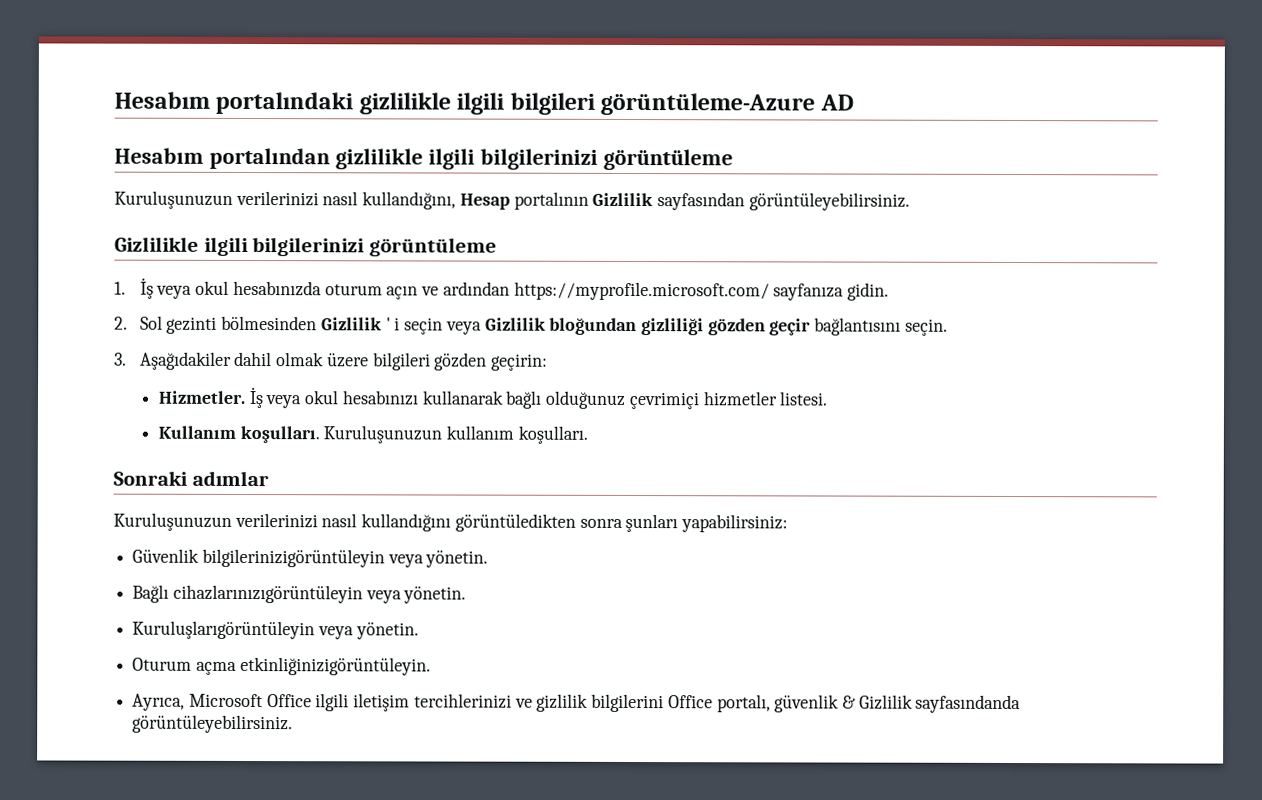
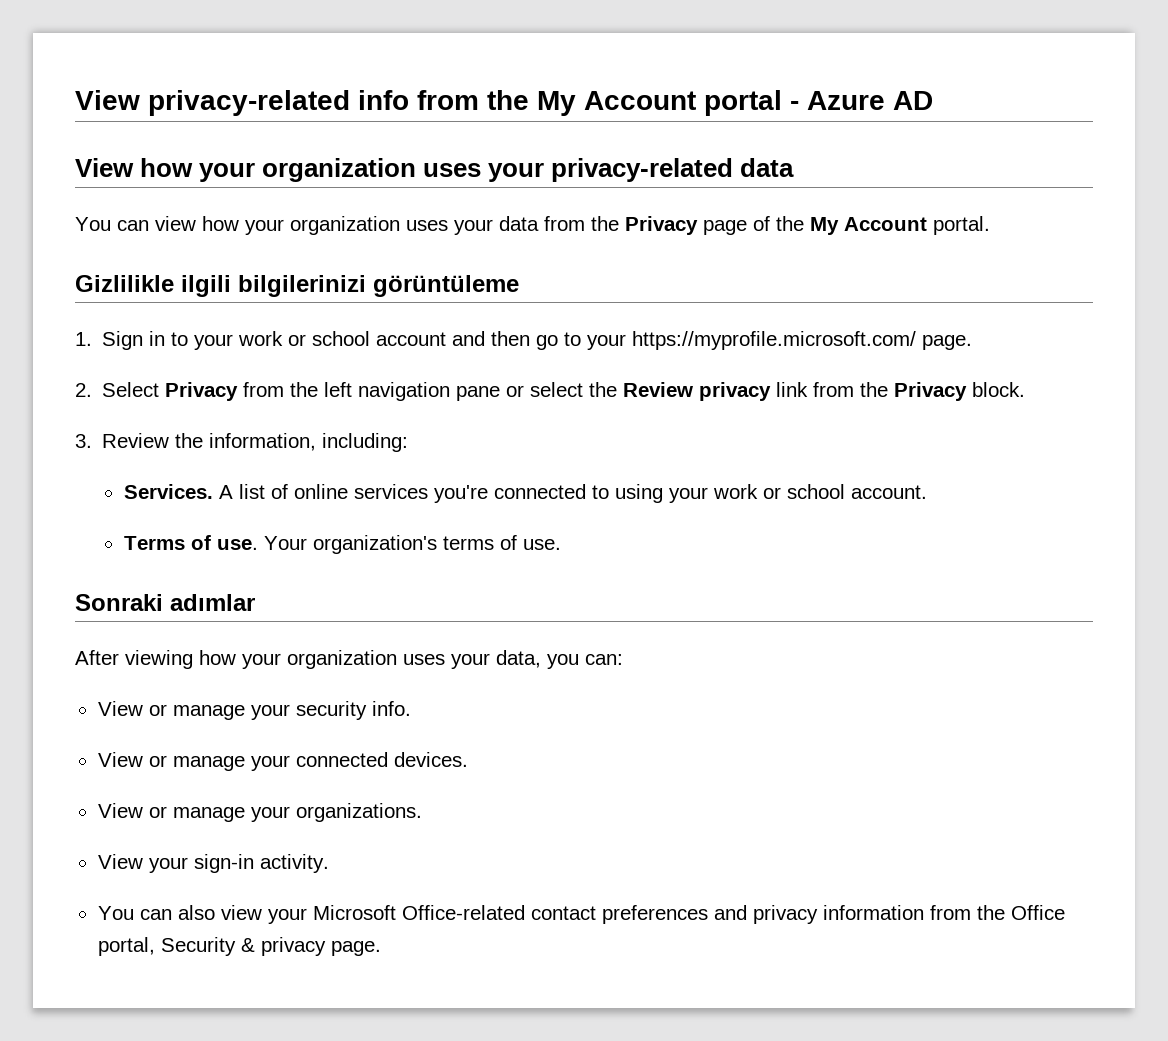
- Hesabım portalındaki gizlilikle ilgili bilgileri görüntüleme-Azure AD
- Hesabım portalından gizlilikle ilgili bilgilerinizi görüntüleme
- Kuruluşunuzun verilerinizi nasıl kullandığını, Hesap portalının Gizlilik sayfasından görüntüleyebilirsiniz.
+ View privacy-related info from the My Account portal - Azure AD
+ View how your organization uses your privacy-related data
+ You can view how your organization uses your data from the Privacy page of the My Account portal.
- 1. İş veya okul hesabınızda oturum açın ve ardından https://myprofile.microsoft.com/ sayfanıza gidin.
- 2. Sol gezinti bölmesinden Gizlilik ' i seçin veya Gizlilik bloğundan gizliliği gözden geçir bağlantısını seçin.
- 3. Aşağıdakiler dahil olmak üzere bilgileri gözden geçirin:
- Hizmetler. İş veya okul hesabınızı kullanarak bağlı olduğunuz çevrimiçi hizmetler listesi.
- Kullanım koşulları. Kuruluşunuzun kullanım koşulları.
+ 1. Sign in to your work or school account and then go to your https://myprofile.microsoft.com/ page.
+ 2. Select Privacy from the left navigation pane or select the Review privacy link from the Privacy block.
+ 3. Review the information, including:
+ Services. A list of online services you're connected to using your work or school account.
+ Terms of use. Your organization's terms of use.
  Sonraki adımlar
- Kuruluşunuzun verilerinizi nasıl kullandığını görüntüledikten sonra şunları yapabilirsiniz:
- Güvenlik bilgilerinizigörüntüleyin veya yönetin.
- Bağlı cihazlarınızıgörüntüleyin veya yönetin.
- Kuruluşlarıgörüntüleyin veya yönetin.
- Oturum açma etkinliğinizigörüntüleyin.
- Ayrıca, Microsoft Office ilgili iletişim tercihlerinizi ve gizlilik bilgilerini Office portalı, güvenlik & Gizlilik sayfasındanda görüntüleyebilirsiniz.
+ After viewing how your organization uses your data, you can:
+ View or manage your security info.
+ View or manage your connected devices.
+ View or manage your organizations.
+ View your sign-in activity.
+ You can also view your Microsoft Office-related contact preferences and privacy information from the Office portal, Security & privacy page.

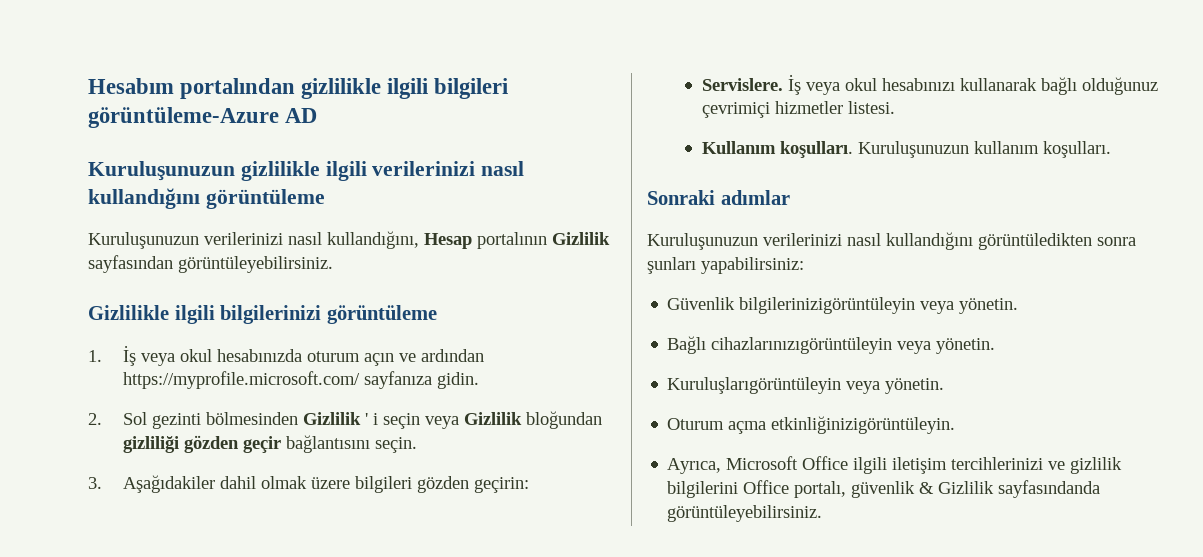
- View privacy-related info from the My Account portal - Azure AD
- View how your organization uses your privacy-related data
- You can view how your organization uses your data from the Privacy page of the My Account portal.
+ Hesabım portalından gizlilikle ilgili bilgileri görüntüleme-Azure AD
+ Kuruluşunuzun gizlilikle ilgili verilerinizi nasıl kullandığını görüntüleme
+ Kuruluşunuzun verilerinizi nasıl kullandığını, Hesap portalının Gizlilik sayfasından görüntüleyebilirsiniz.
- 1. Sign in to your work or school account and then go to your https://myprofile.microsoft.com/ page.
- 2. Select Privacy from the left navigation pane or select the Review privacy link from the Privacy block.
- 3. Review the information, including:
- Services. A list of online services you're connected to using your work or school account.
- Terms of use. Your organization's terms of use.
+ 1. İş veya okul hesabınızda oturum açın ve ardından https://myprofile.microsoft.com/ sayfanıza gidin.
+ 2. Sol gezinti bölmesinden Gizlilik ' i seçin veya Gizlilik bloğundan gizliliği gözden geçir bağlantısını seçin.
+ 3. Aşağıdakiler dahil olmak üzere bilgileri gözden geçirin:
+ Servislere. İş veya okul hesabınızı kullanarak bağlı olduğunuz çevrimiçi hizmetler listesi.
+ Kullanım koşulları. Kuruluşunuzun kullanım koşulları.
  Sonraki adımlar
- After viewing how your organization uses your data, you can:
- View or manage your security info.
- View or manage your connected devices.
- View or manage your organizations.
- View your sign-in activity.
- You can also view your Microsoft Office-related contact preferences and privacy information from the Office portal, Security & privacy page.
+ Kuruluşunuzun verilerinizi nasıl kullandığını görüntüledikten sonra şunları yapabilirsiniz:
+ Güvenlik bilgilerinizigörüntüleyin veya yönetin.
+ Bağlı cihazlarınızıgörüntüleyin veya yönetin.
+ Kuruluşlarıgörüntüleyin veya yönetin.
+ Oturum açma etkinliğinizigörüntüleyin.
+ Ayrıca, Microsoft Office ilgili iletişim tercihlerinizi ve gizlilik bilgilerini Office portalı, güvenlik & Gizlilik sayfasındanda görüntüleyebilirsiniz.

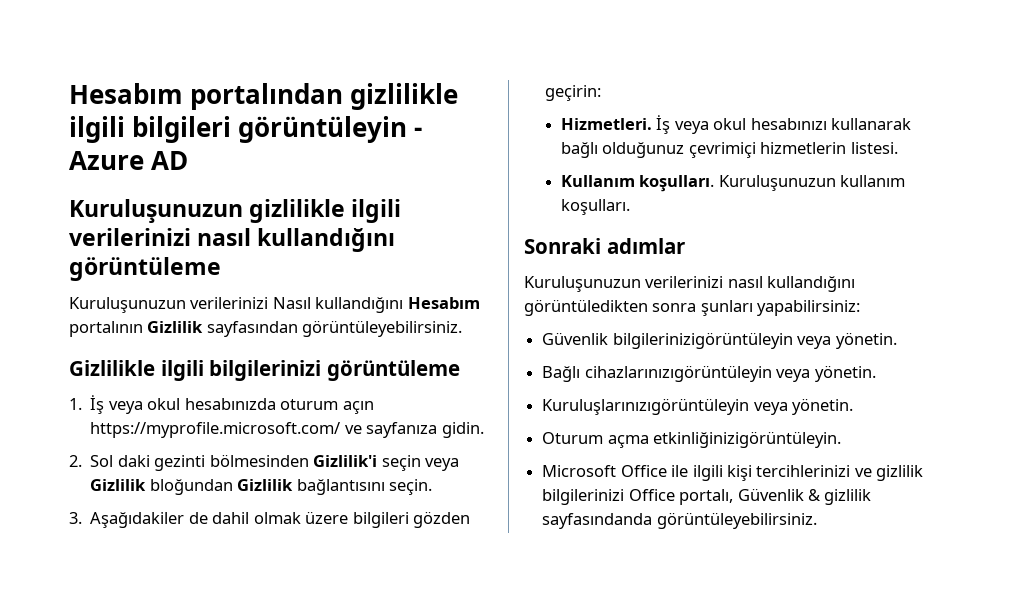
- Hesabım portalından gizlilikle ilgili bilgileri görüntüleme-Azure AD
+ Hesabım portalından gizlilikle ilgili bilgileri görüntüleyin - Azure AD
- Kuruluşunuzun verilerinizi nasıl kullandığını, Hesap portalının Gizlilik sayfasından görüntüleyebilirsiniz.
+ Kuruluşunuzun verilerinizi Nasıl kullandığını Hesabım portalının Gizlilik sayfasından görüntüleyebilirsiniz.
- 1. İş veya okul hesabınızda oturum açın ve ardından https://myprofile.microsoft.com/ sayfanıza gidin.
+ 1. İş veya okul hesabınızda oturum açın https://myprofile.microsoft.com/ ve sayfanıza gidin.
- 2. Sol gezinti bölmesinden Gizlilik ' i seçin veya Gizlilik bloğundan gizliliği gözden geçir bağlantısını seçin.
+ 2. Sol daki gezinti bölmesinden Gizlilik'i seçin veya Gizlilik bloğundan Gizlilik bağlantısını seçin.
- 3. Aşağıdakiler dahil olmak üzere bilgileri gözden geçirin:
+ 3. Aşağıdakiler de dahil olmak üzere bilgileri gözden geçirin:
- Servislere.
+ Hizmetleri.
- İş veya okul hesabınızı kullanarak bağlı olduğunuz çevrimiçi hizmetler listesi.
+ İş veya okul hesabınızı kullanarak bağlı olduğunuz çevrimiçi hizmetlerin listesi.
- Kuruluşlarıgörüntüleyin veya yönetin.
+ Kuruluşlarınızıgörüntüleyin veya yönetin.
- Ayrıca, Microsoft Office ilgili iletişim tercihlerinizi ve gizlilik bilgilerini Office portalı, güvenlik & Gizlilik sayfasındanda görüntüleyebilirsiniz.
+ Microsoft Office ile ilgili kişi tercihlerinizi ve gizlilik bilgilerinizi Office portalı, Güvenlik & gizlilik sayfasındanda görüntüleyebilirsiniz.

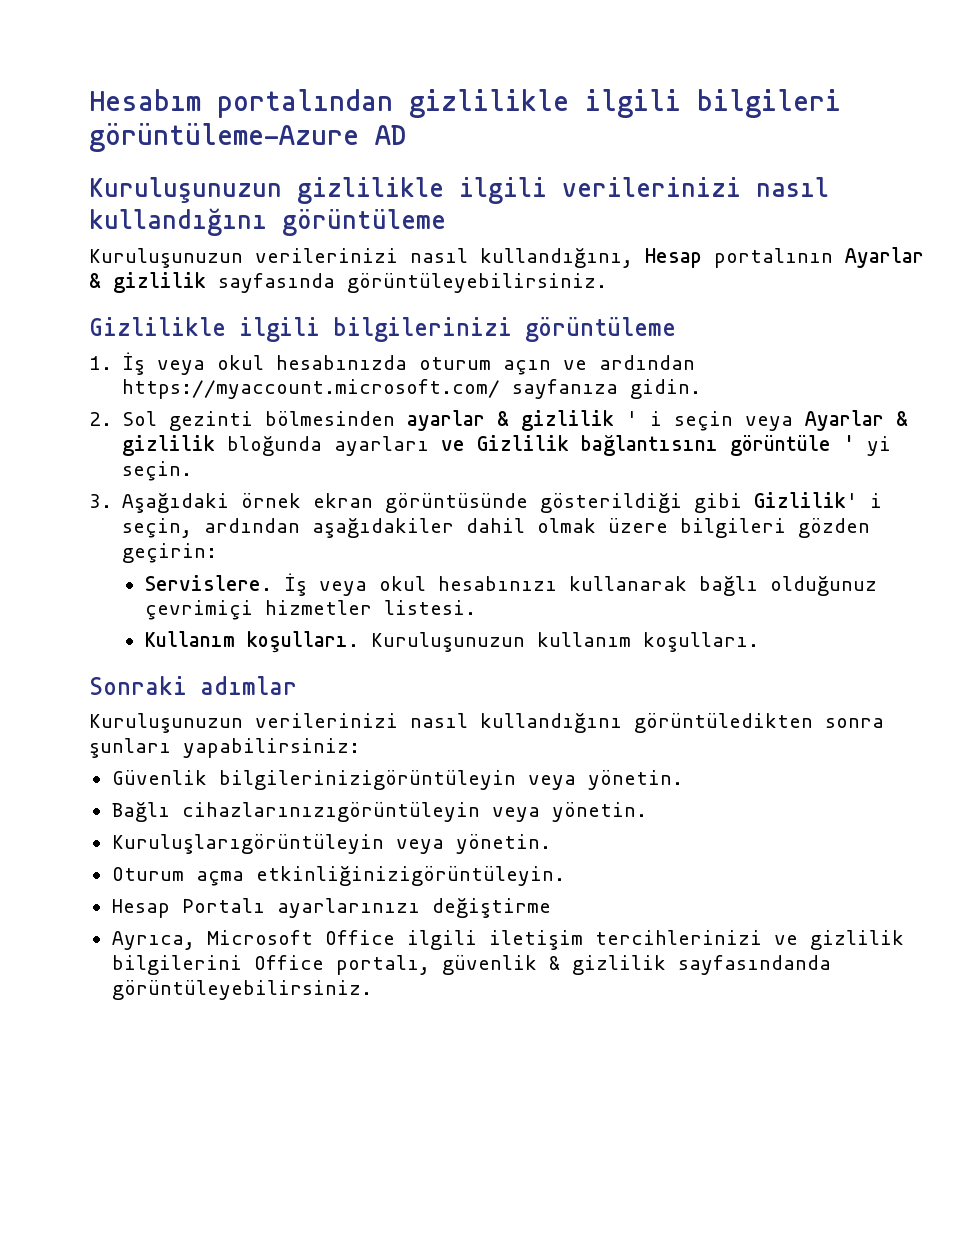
- Hesabım portalından gizlilikle ilgili bilgileri görüntüleyin - Azure AD
+ Hesabım portalından gizlilikle ilgili bilgileri görüntüleme-Azure AD
- Kuruluşunuzun verilerinizi Nasıl kullandığını Hesabım portalının Gizlilik sayfasından görüntüleyebilirsiniz.
+ Kuruluşunuzun verilerinizi nasıl kullandığını, Hesap portalının Ayarlar & gizlilik sayfasında görüntüleyebilirsiniz.
- 1. İş veya okul hesabınızda oturum açın https://myprofile.microsoft.com/ ve sayfanıza gidin.
+ 1. İş veya okul hesabınızda oturum açın ve ardından https://myaccount.microsoft.com/ sayfanıza gidin.
- 2. Sol daki gezinti bölmesinden Gizlilik'i seçin veya Gizlilik bloğundan Gizlilik bağlantısını seçin.
- 3. Aşağıdakiler de dahil olmak üzere bilgileri gözden geçirin:
+ 2. Sol gezinti bölmesinden ayarlar & gizlilik ' i seçin veya Ayarlar & gizlilik bloğunda ayarları ve Gizlilik bağlantısını görüntüle ' yi seçin.
+ 3. Aşağıdaki örnek ekran görüntüsünde gösterildiği gibi Gizlilik' i seçin, ardından aşağıdakiler dahil olmak üzere bilgileri gözden geçirin:
- Hizmetleri.
+ Servislere.
- İş veya okul hesabınızı kullanarak bağlı olduğunuz çevrimiçi hizmetlerin listesi.
+ İş veya okul hesabınızı kullanarak bağlı olduğunuz çevrimiçi hizmetler listesi.
- Kuruluşlarınızıgörüntüleyin veya yönetin.
+ Kuruluşlarıgörüntüleyin veya yönetin.
- Microsoft Office ile ilgili kişi tercihlerinizi ve gizlilik bilgilerinizi Office portalı, Güvenlik & gizlilik sayfasındanda görüntüleyebilirsiniz.
+ Hesap Portalı ayarlarınızı değiştirme
+ Ayrıca, Microsoft Office ilgili iletişim tercihlerinizi ve gizlilik bilgilerini Office portalı, güvenlik & gizlilik sayfasındanda görüntüleyebilirsiniz.

